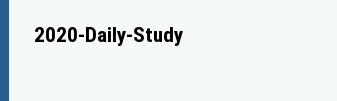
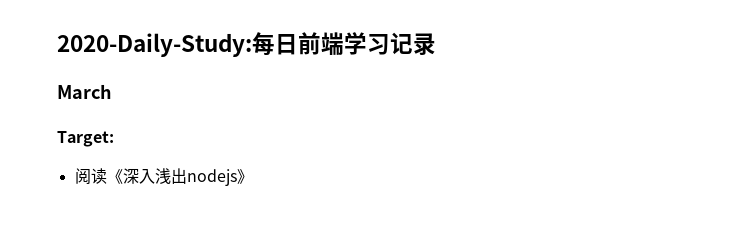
- 2020-Daily-Study
+ 2020-Daily-Study:每日前端学习记录
+ March
+ Target:
+ 阅读《深入浅出nodejs》

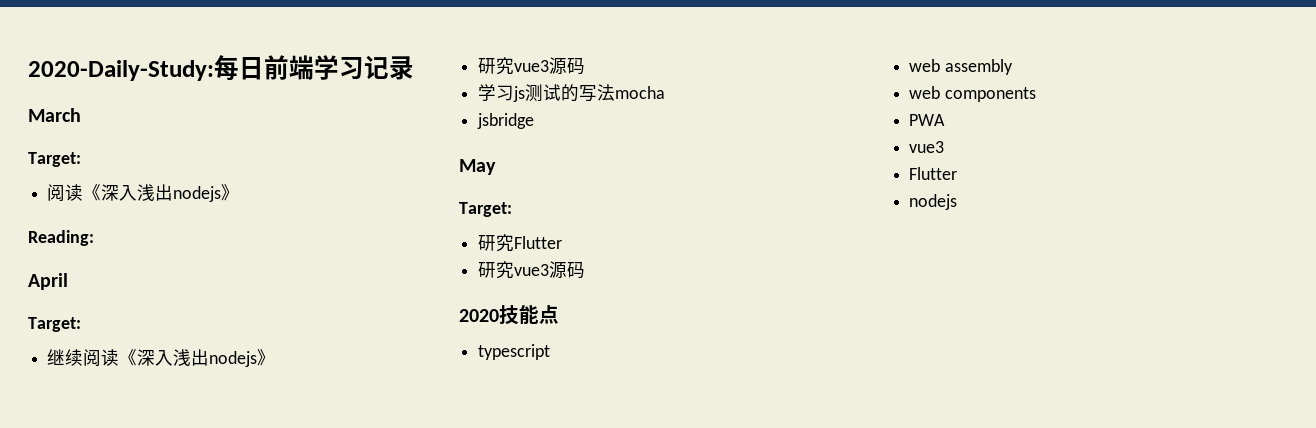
+ Reading:
+ April
+ Target:
+ 继续阅读《深入浅出nodejs》
+ 研究vue3源码
+ 学习js测试的写法mocha
+ jsbridge
+ May
+ Target:
+ 研究Flutter
+ 研究vue3源码
+ 2020技能点
+ typescript
+ web assembly
+ web components
+ PWA
+ vue3
+ Flutter
+ nodejs

